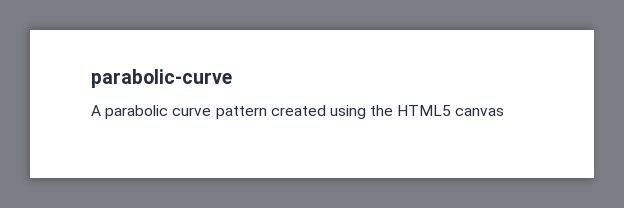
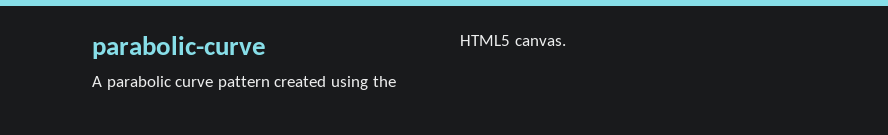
- A parabolic curve pattern created using the HTML5 canvas
+ A parabolic curve pattern created using the HTML5 canvas.

